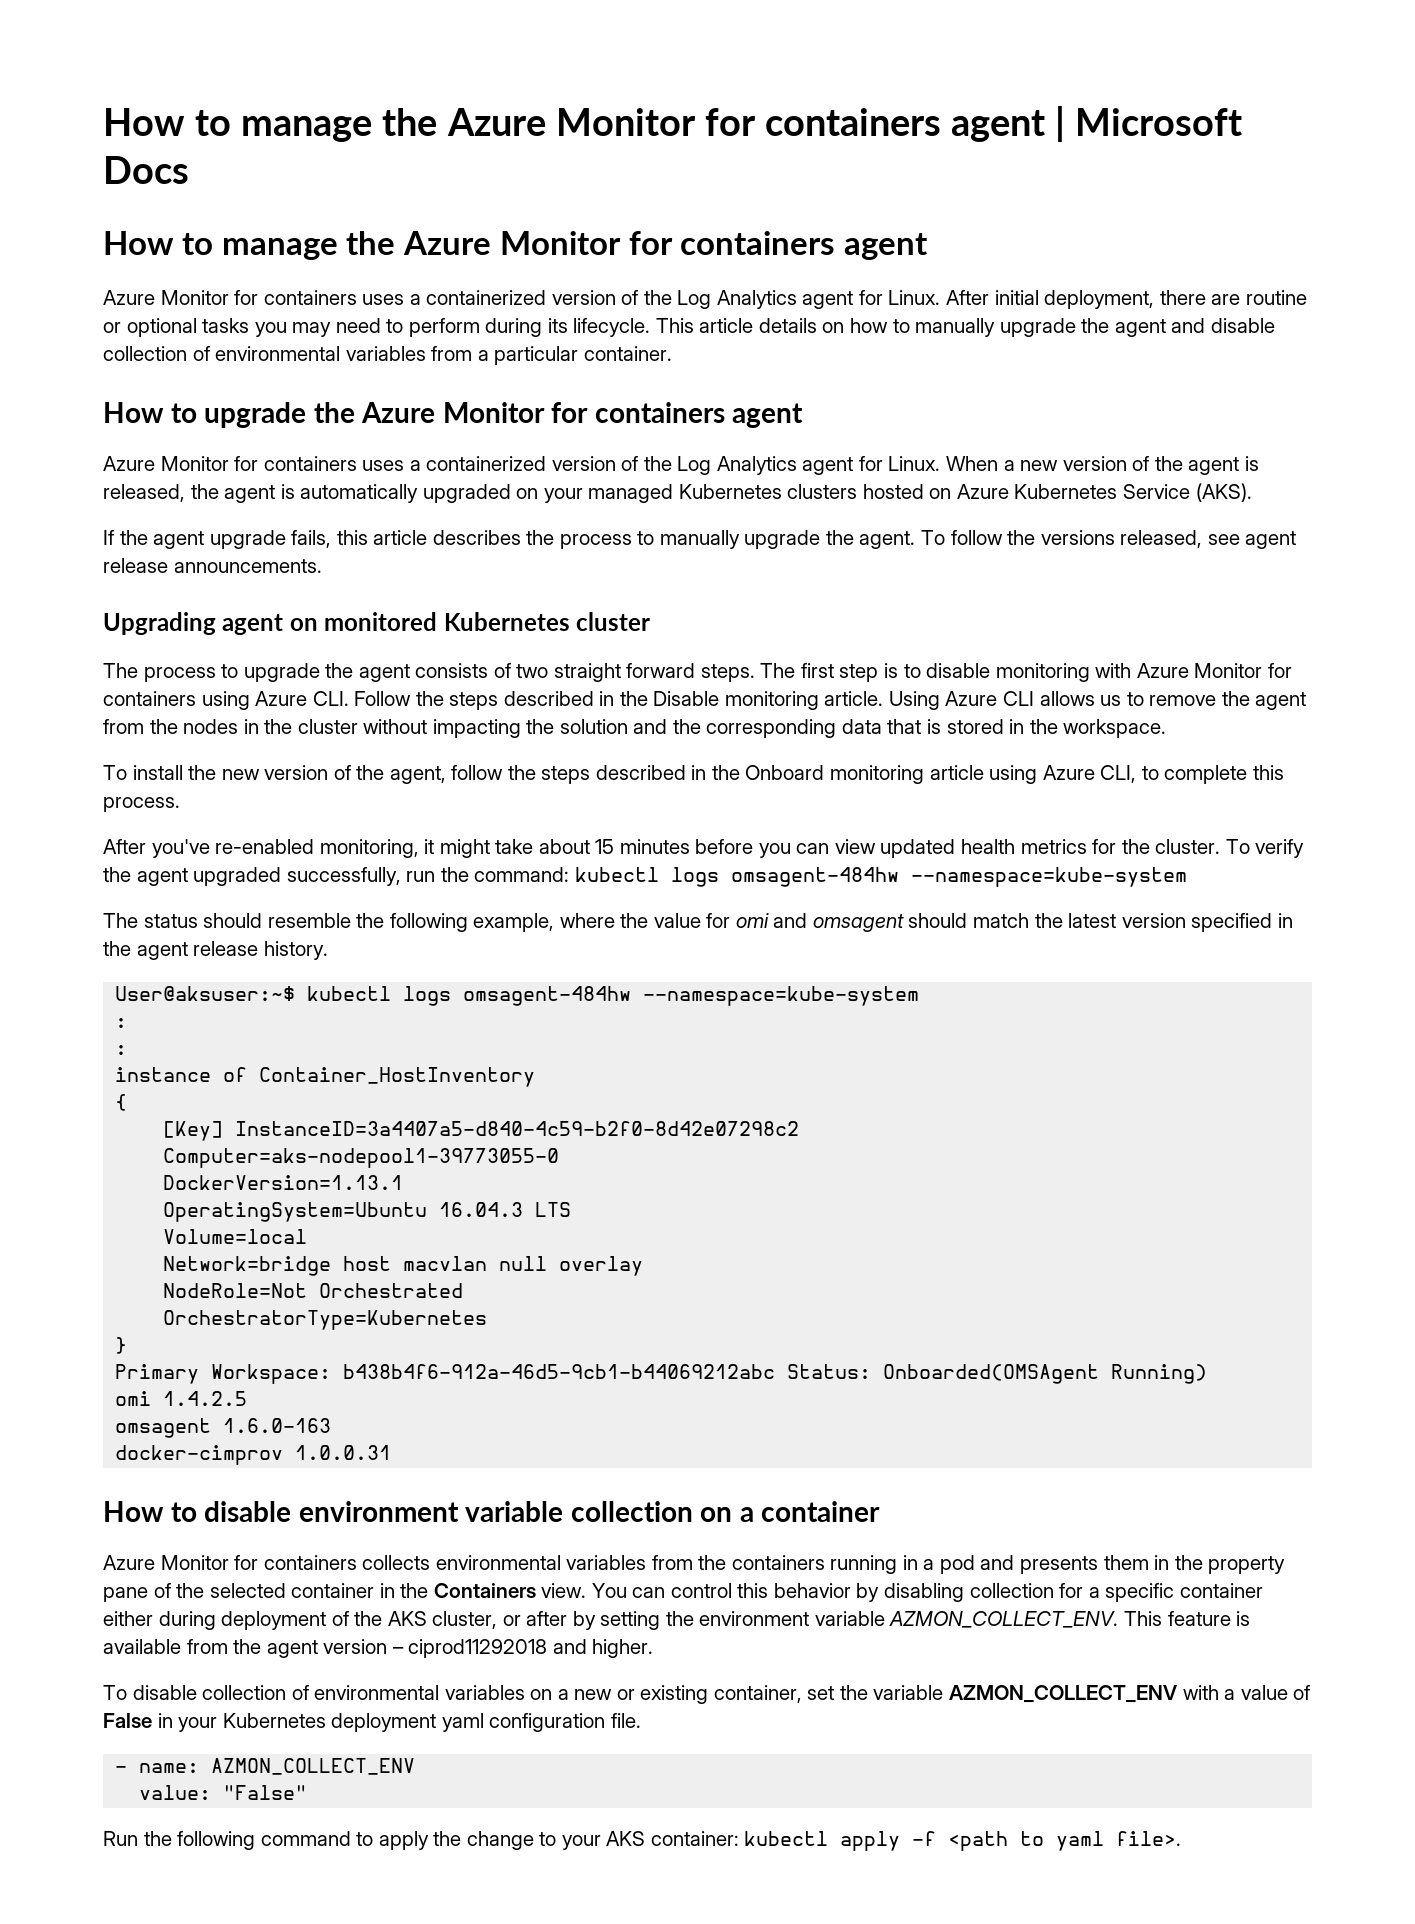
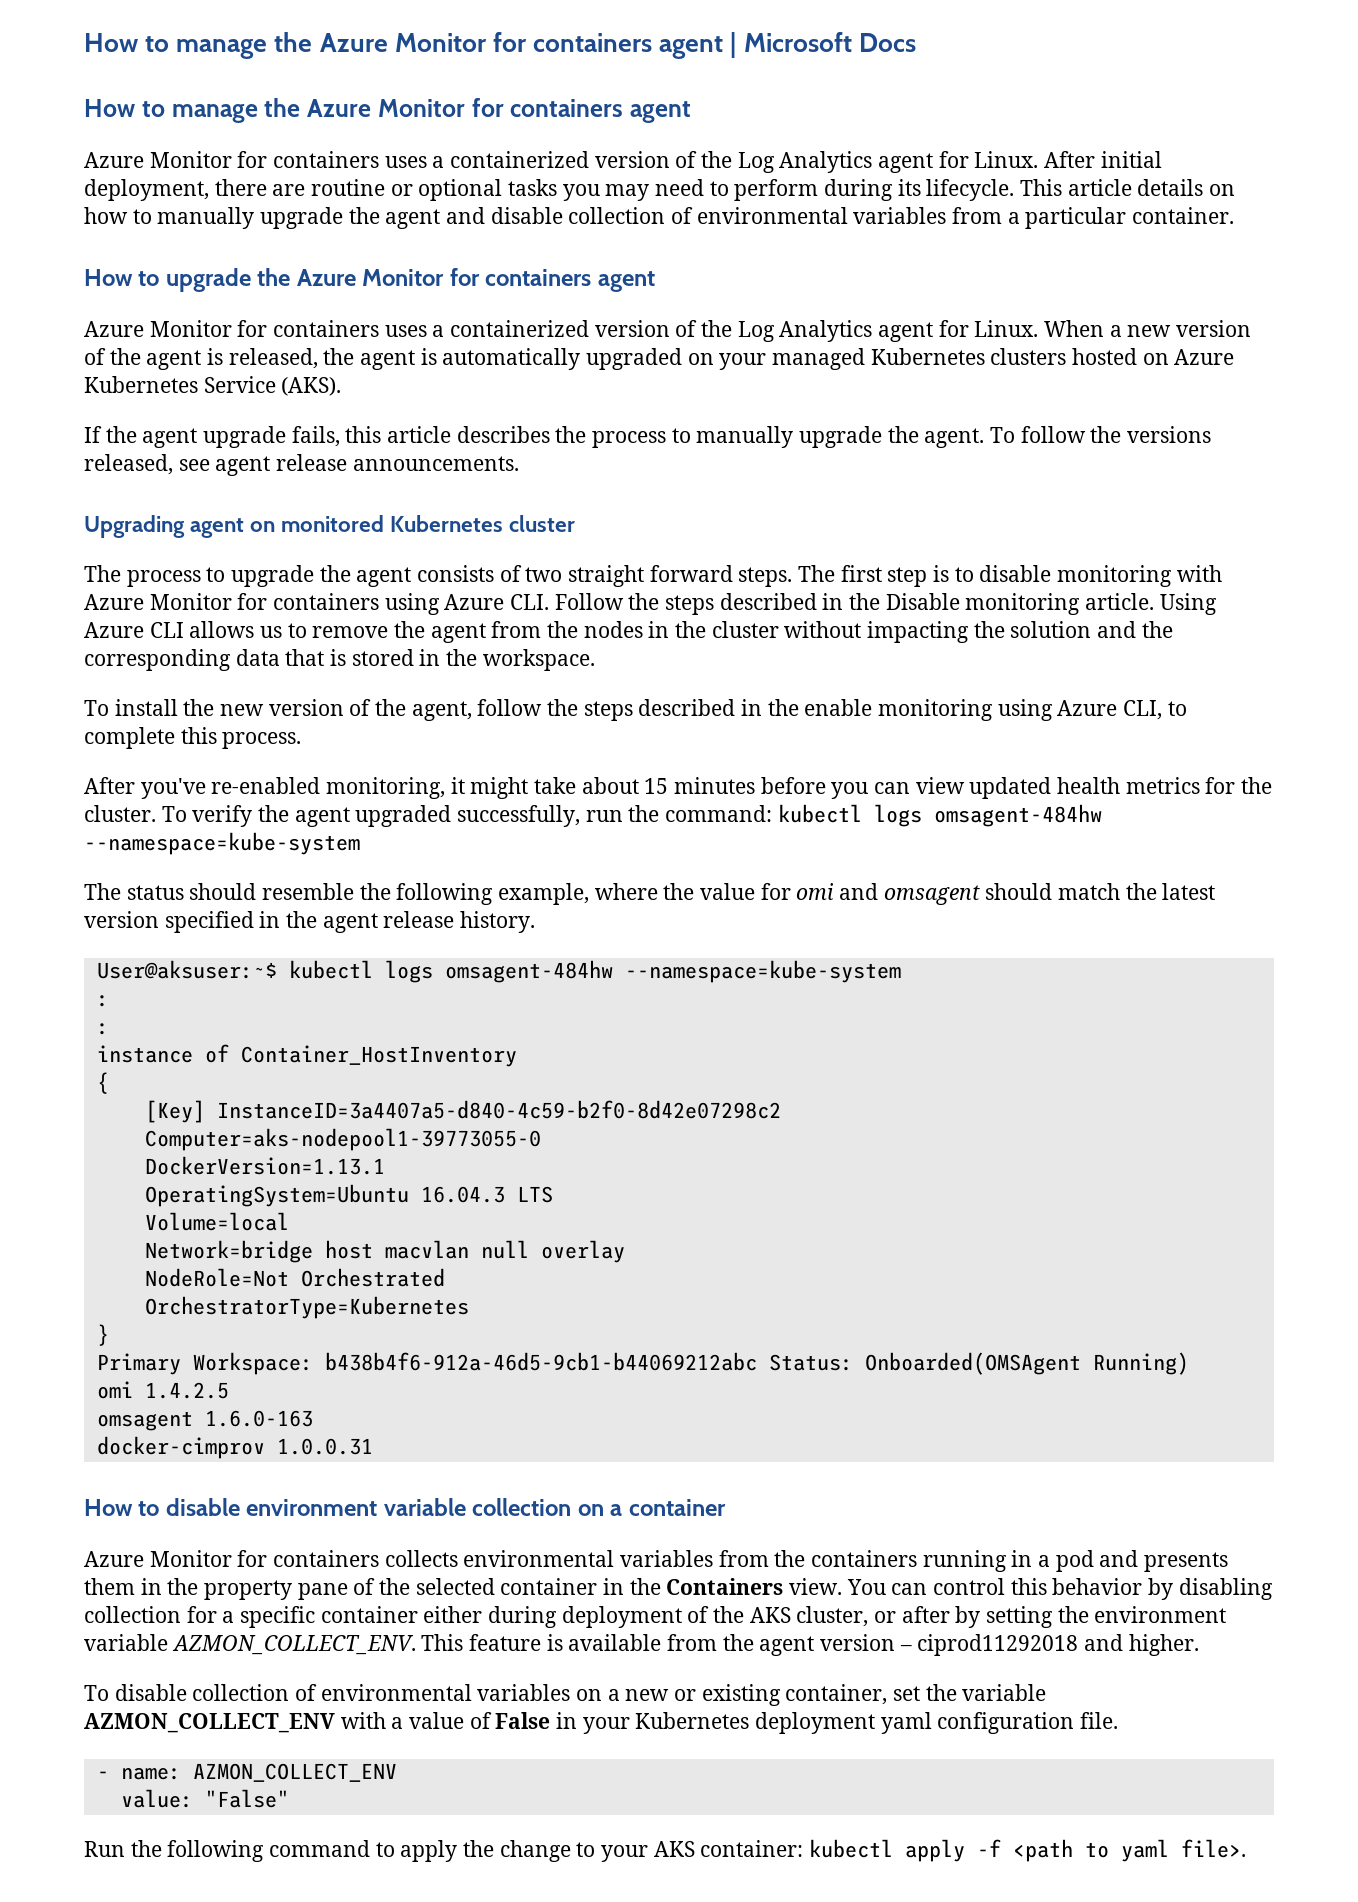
- To install the new version of the agent, follow the steps described in the Onboard monitoring article using Azure CLI, to complete this process.
+ To install the new version of the agent, follow the steps described in the enable monitoring using Azure CLI, to complete this process.

